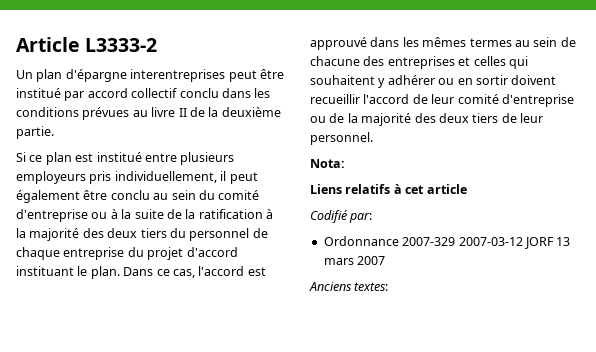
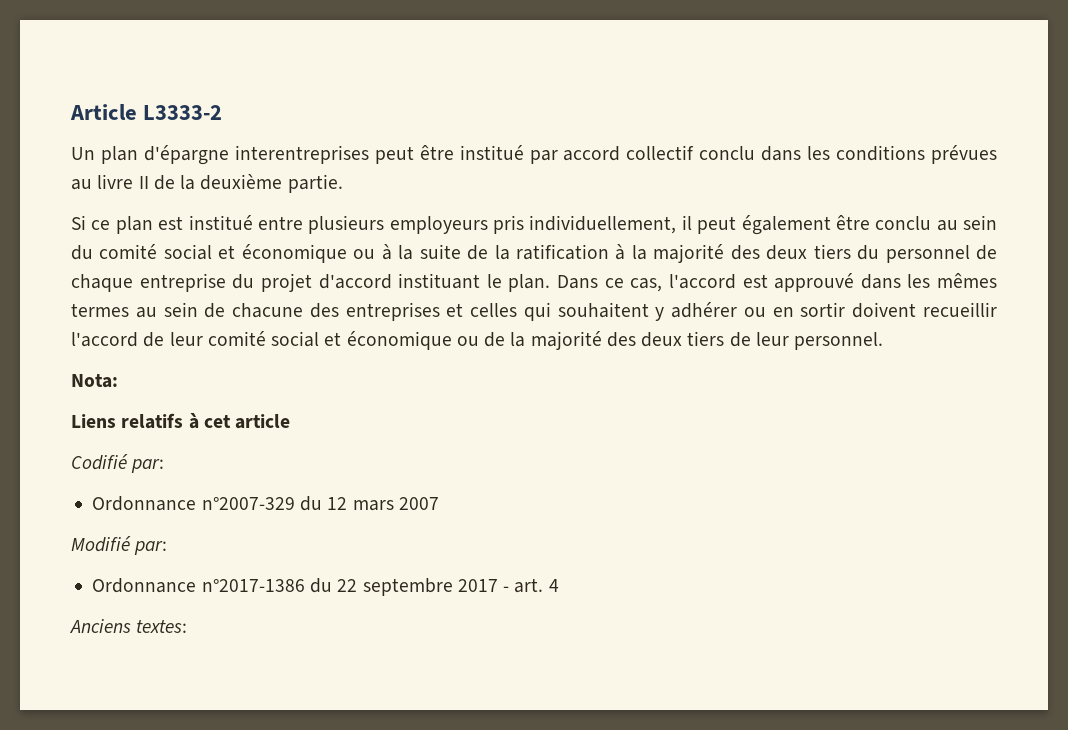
- Si ce plan est institué entre plusieurs employeurs pris individuellement, il peut également être conclu au sein du comité d'entreprise ou à la suite de la ratification à la majorité des deux tiers du personnel de chaque entreprise du projet d'accord instituant le plan.
+ Si ce plan est institué entre plusieurs employeurs pris individuellement, il peut également être conclu au sein du comité social et économique ou à la suite de la ratification à la majorité des deux tiers du personnel de chaque entreprise du projet d'accord instituant le plan.
- Dans ce cas, l'accord est approuvé dans les mêmes termes au sein de chacune des entreprises et celles qui souhaitent y adhérer ou en sortir doivent recueillir l'accord de leur comité d'entreprise ou de la majorité des deux tiers de leur personnel.
+ Dans ce cas, l'accord est approuvé dans les mêmes termes au sein de chacune des entreprises et celles qui souhaitent y adhérer ou en sortir doivent recueillir l'accord de leur comité social et économique ou de la majorité des deux tiers de leur personnel.
- Ordonnance 2007-329 2007-03-12 JORF 13 mars 2007
+ Ordonnance n°2007-329 du 12 mars 2007
+ Modifié par:
+ Ordonnance n°2017-1386 du 22 septembre 2017 - art. 4

